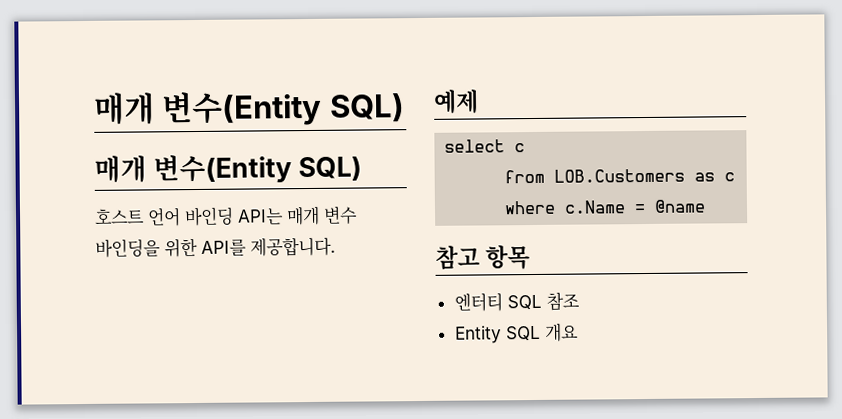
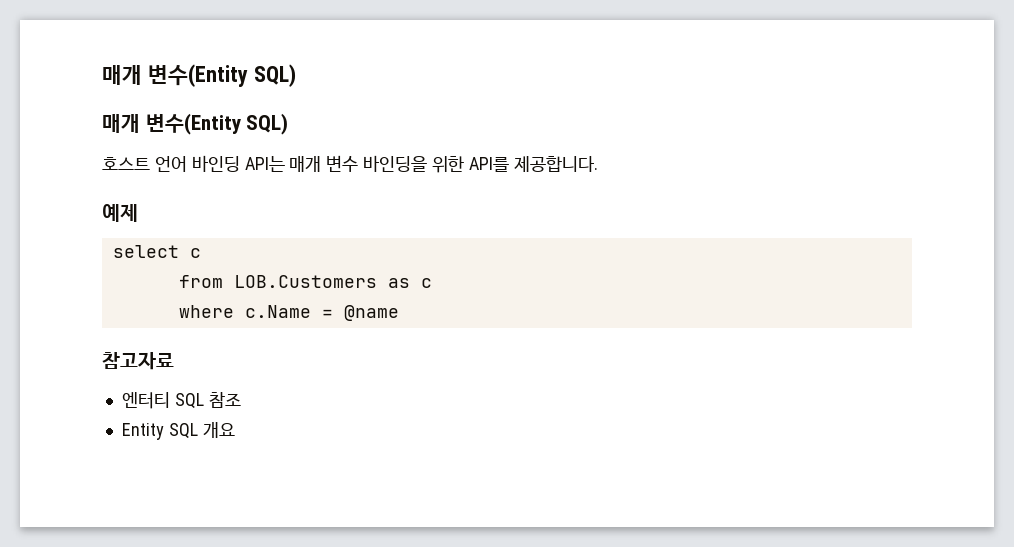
- 참고 항목
+ 참고자료

